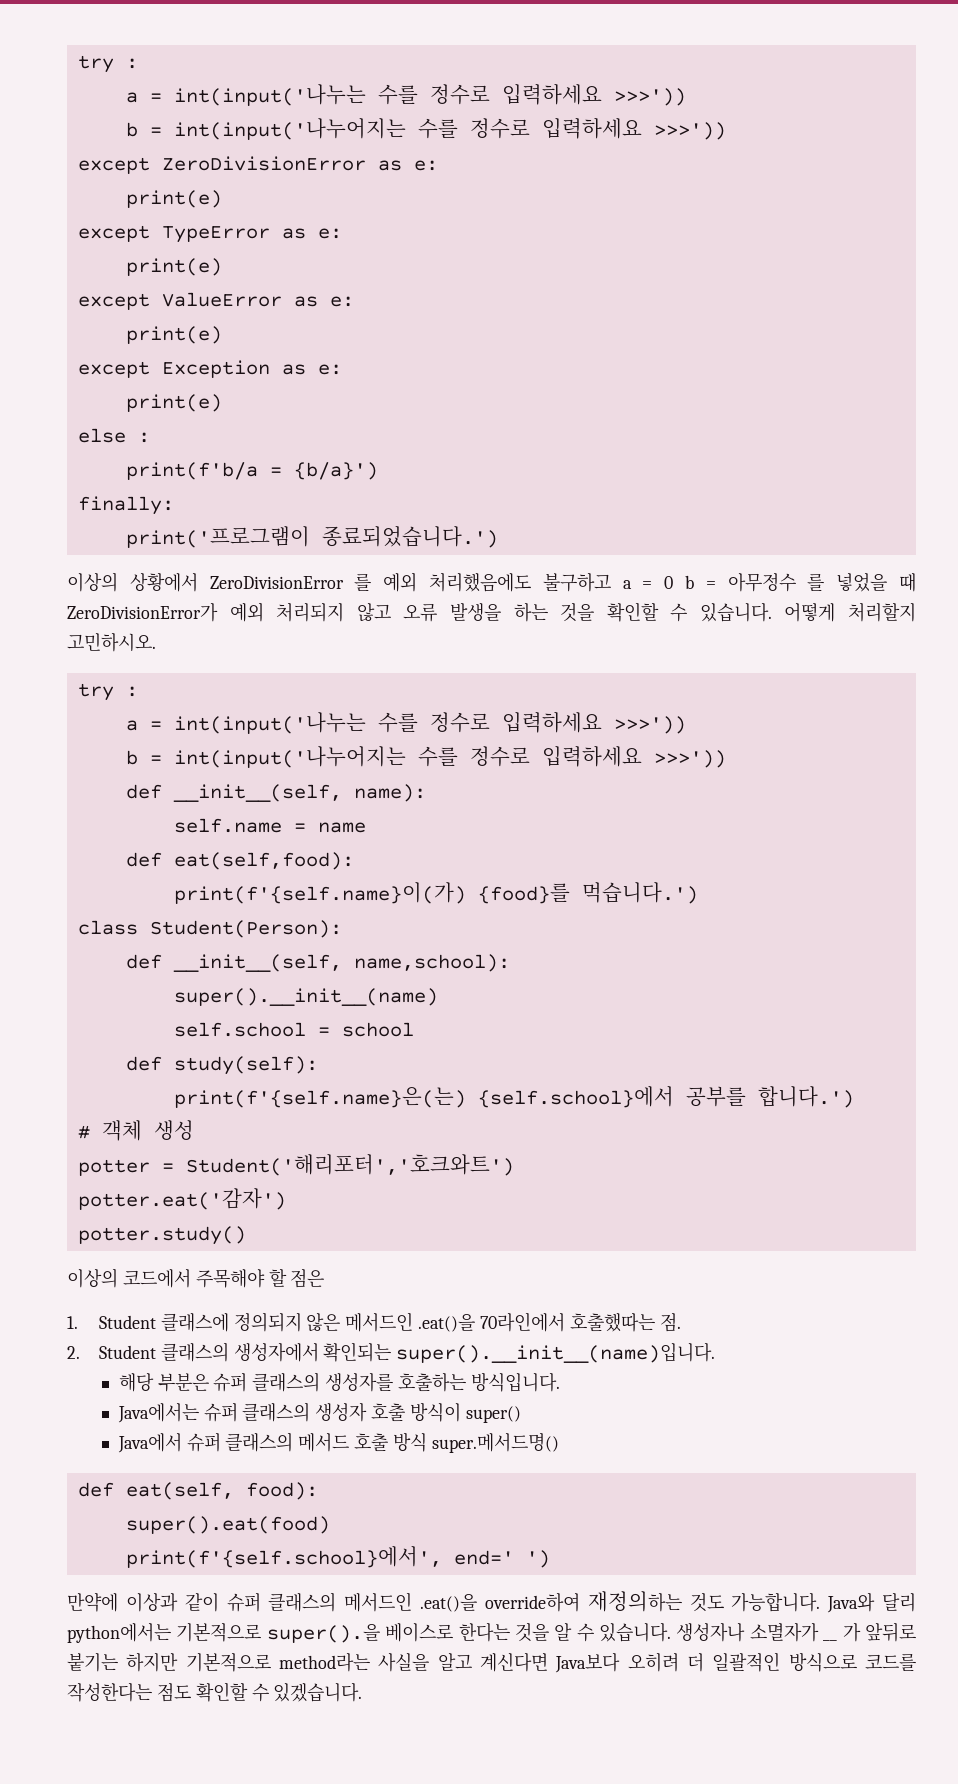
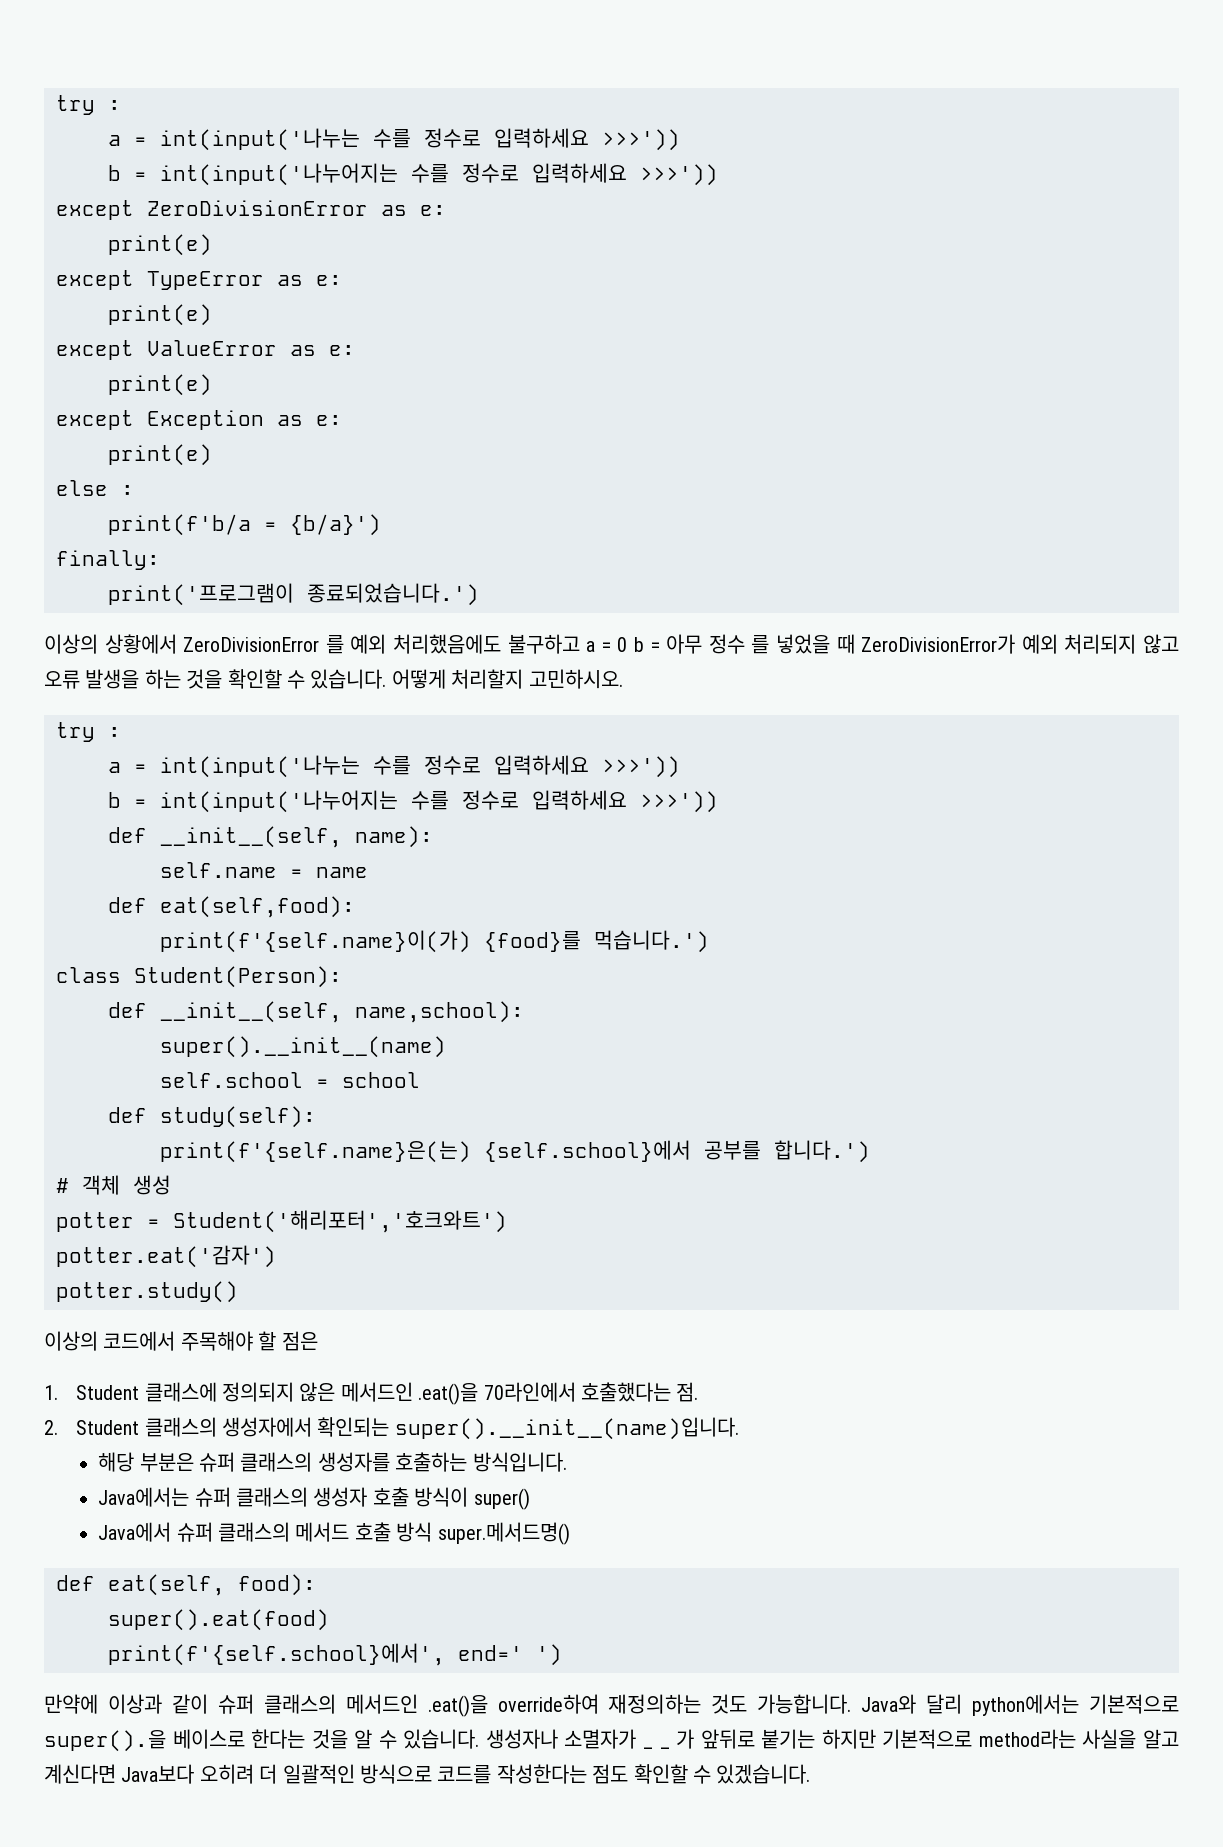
- 이상의 상황에서 ZeroDivisionError 를 예외 처리했음에도 불구하고 a = 0 b = 아무정수 를 넣었을 때 ZeroDivisionError가 예외 처리되지 않고 오류 발생을 하는 것을 확인할 수 있습니다.
+ 이상의 상황에서 ZeroDivisionError 를 예외 처리했음에도 불구하고 a = 0 b = 아무 정수 를 넣었을 때 ZeroDivisionError가 예외 처리되지 않고 오류 발생을 하는 것을 확인할 수 있습니다.
- 1. Student 클래스에 정의되지 않은 메서드인 .eat()을 70라인에서 호출했따는 점.
+ 1. Student 클래스에 정의되지 않은 메서드인 .eat()을 70라인에서 호출했다는 점.
- 생성자나 소멸자가 __ 가 앞뒤로 붙기는 하지만 기본적으로 method라는 사실을 알고 계신다면 Java보다 오히려 더 일괄적인 방식으로 코드를 작성한다는 점도 확인할 수 있겠습니다.
+ 생성자나 소멸자가 _ _ 가 앞뒤로 붙기는 하지만 기본적으로 method라는 사실을 알고 계신다면 Java보다 오히려 더 일괄적인 방식으로 코드를 작성한다는 점도 확인할 수 있겠습니다.

